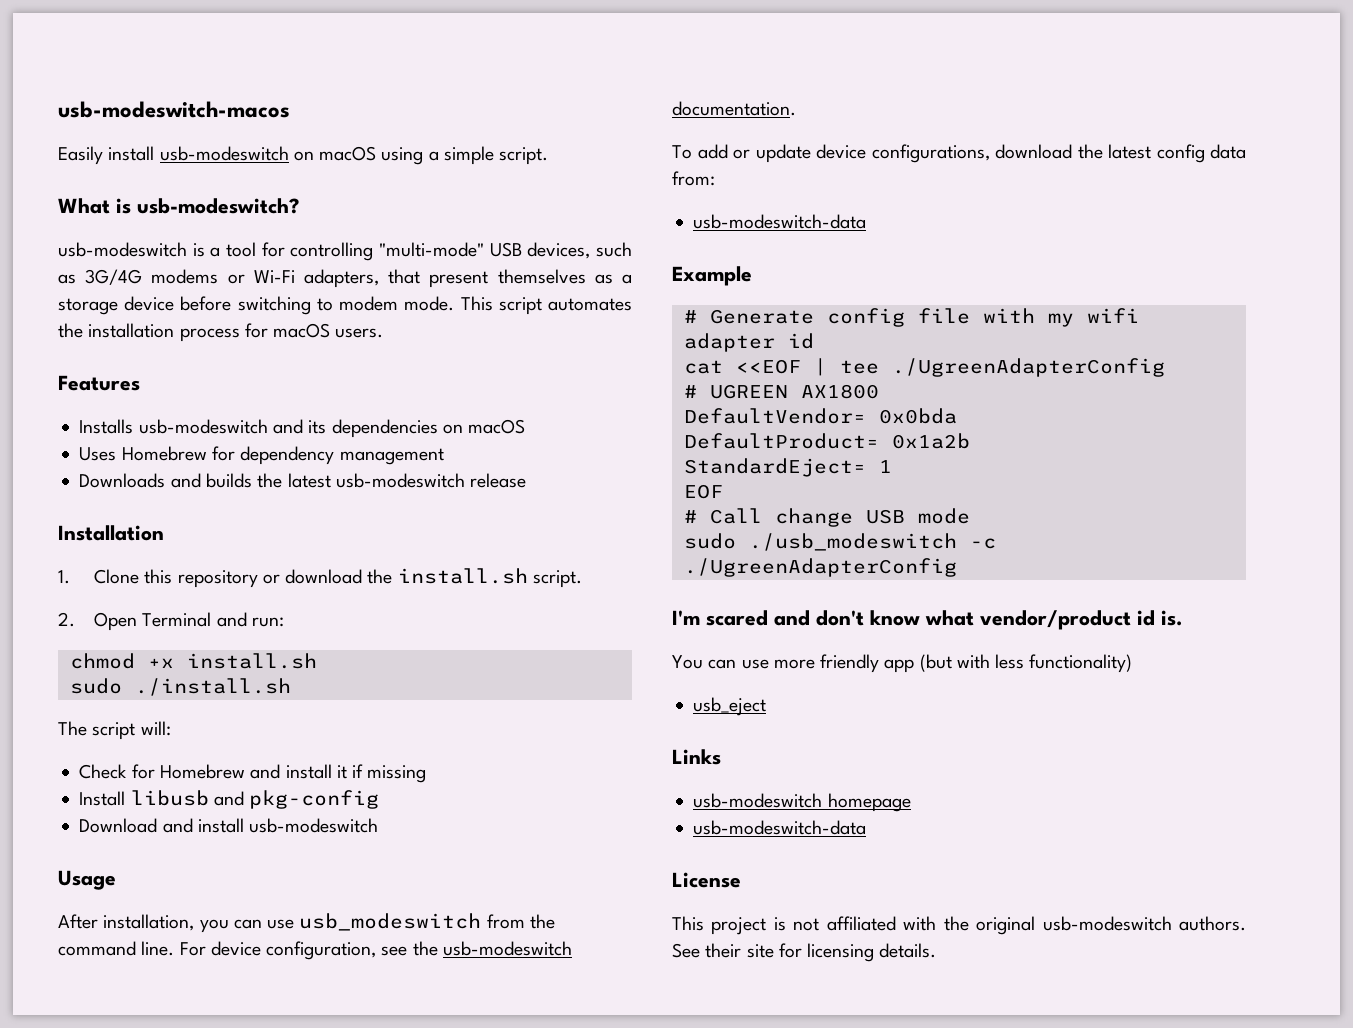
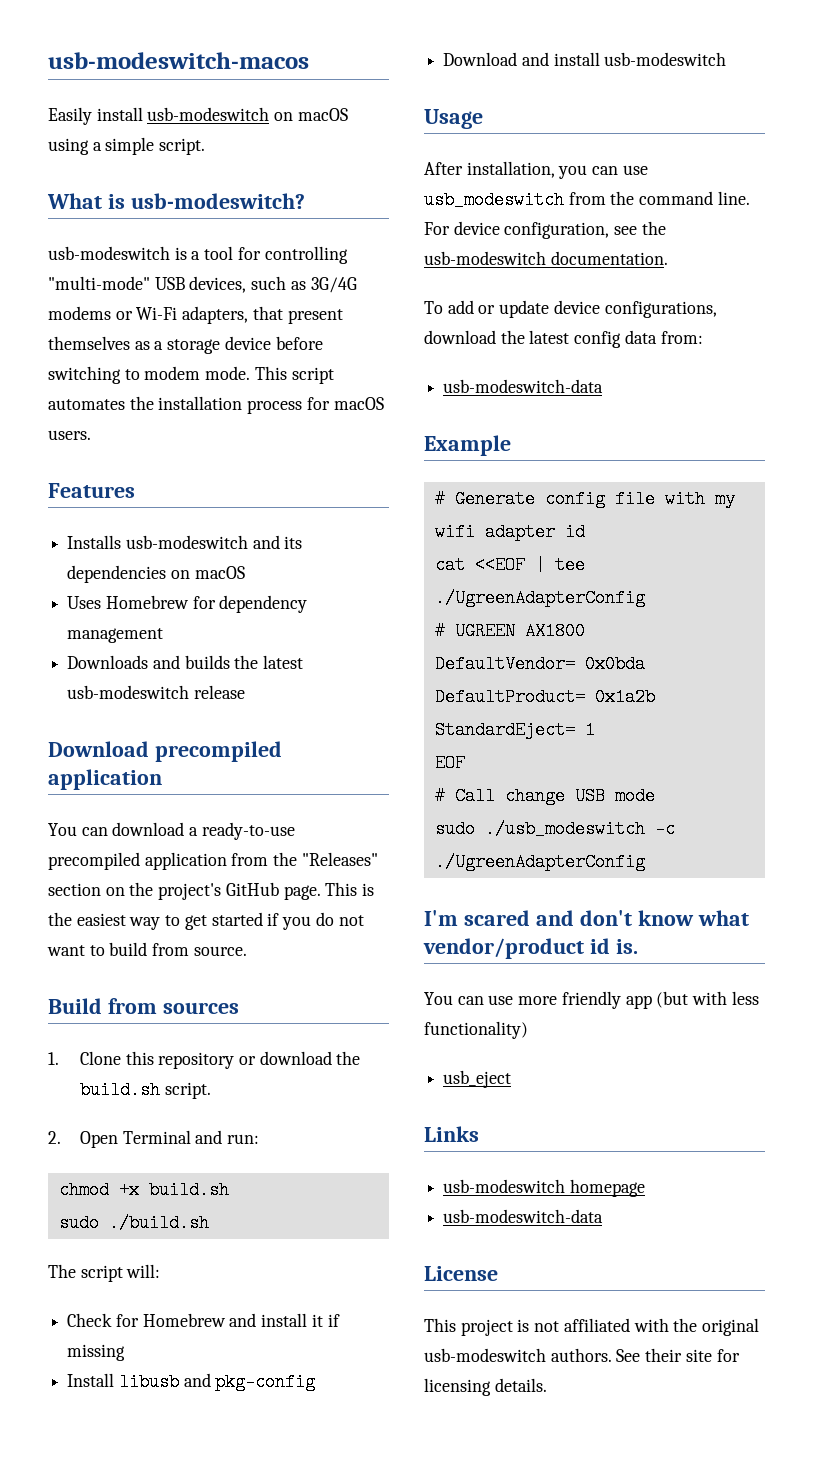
- Installation
+ Download precompiled application
+ You can download a ready-to-use precompiled application from the "Releases" section on the project's GitHub page. This is the easiest way to get started if you do not want to build from source.
+ Build from sources
- 1. Clone this repository or download the install.sh script.
+ 1. Clone this repository or download the build.sh script.
- chmod +x install.sh
- sudo ./install.sh
+ chmod +x build.sh
+ sudo ./build.sh

